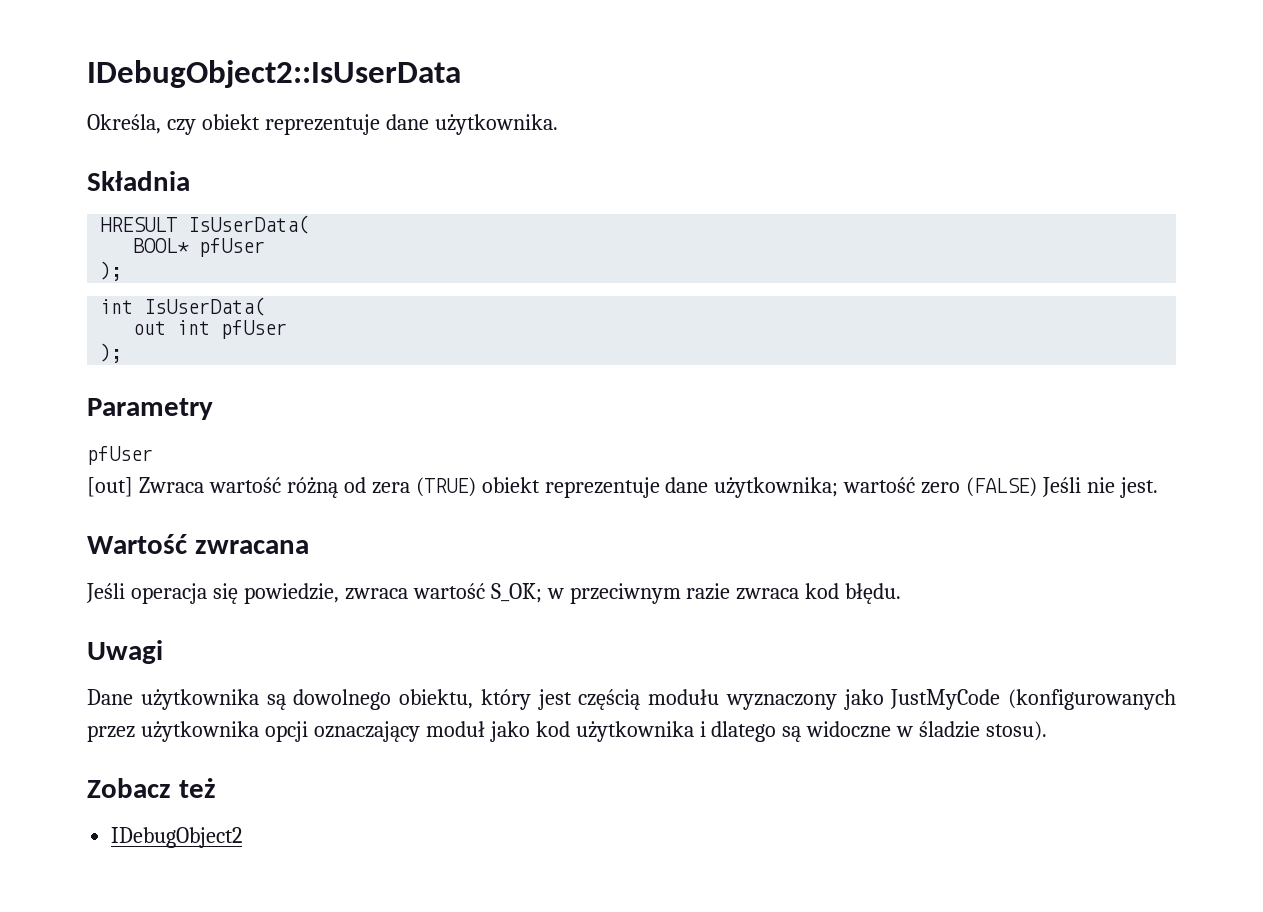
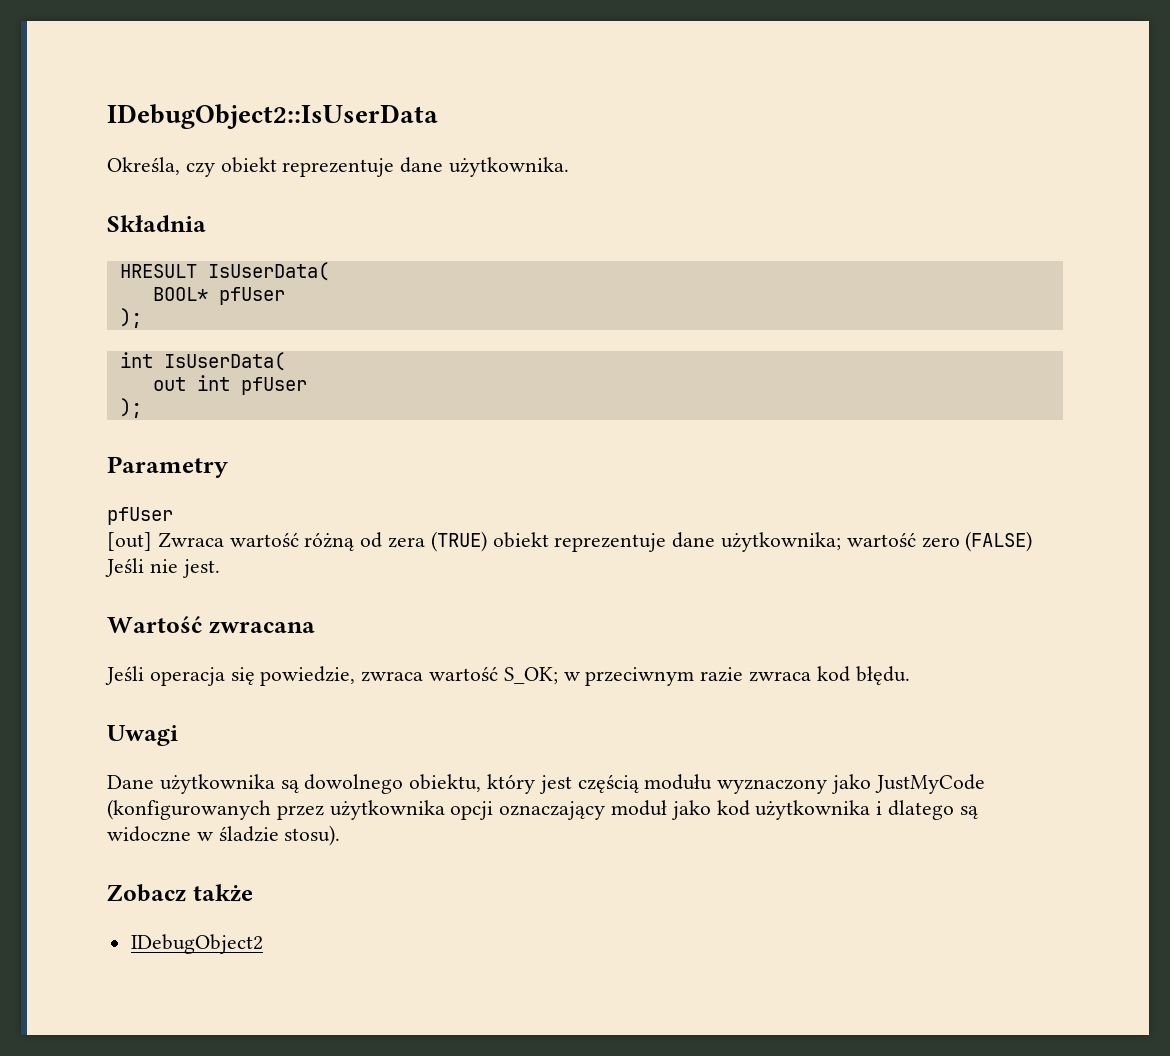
- Zobacz też
+ Zobacz także

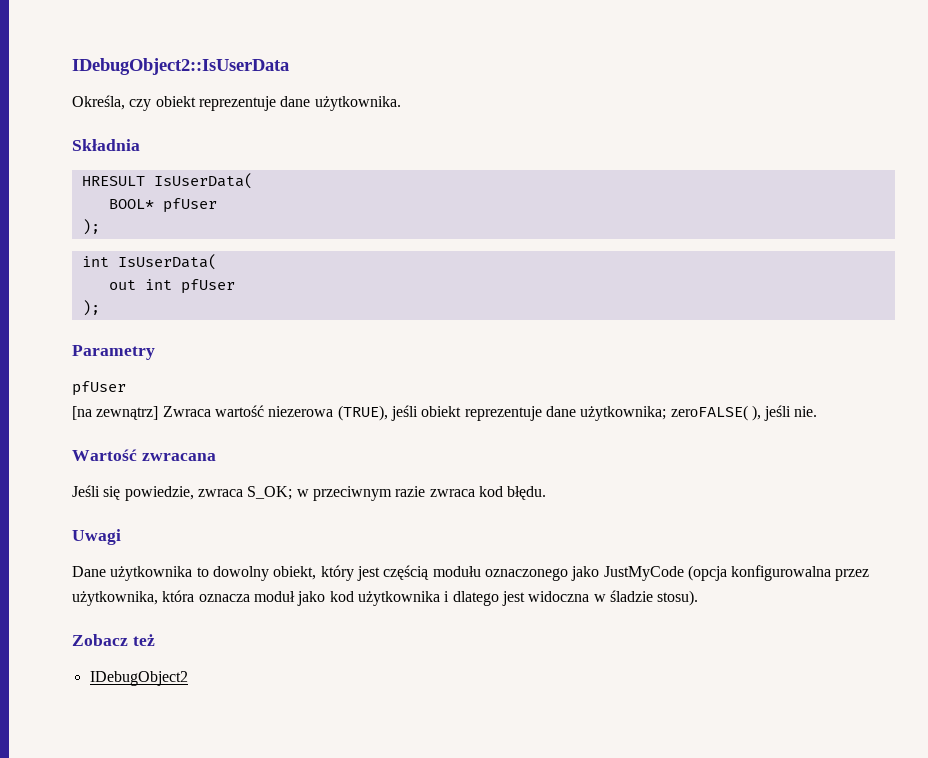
- [out] Zwraca wartość różną od zera (TRUE) obiekt reprezentuje dane użytkownika; wartość zero (FALSE) Jeśli nie jest.
+ [na zewnątrz] Zwraca wartość niezerowa (TRUE), jeśli obiekt reprezentuje dane użytkownika; zeroFALSE( ), jeśli nie.
- Jeśli operacja się powiedzie, zwraca wartość S_OK; w przeciwnym razie zwraca kod błędu.
+ Jeśli się powiedzie, zwraca S_OK; w przeciwnym razie zwraca kod błędu.
- Dane użytkownika są dowolnego obiektu, który jest częścią modułu wyznaczony jako JustMyCode (konfigurowanych przez użytkownika opcji oznaczający moduł jako kod użytkownika i dlatego są widoczne w śladzie stosu).
+ Dane użytkownika to dowolny obiekt, który jest częścią modułu oznaczonego jako JustMyCode (opcja konfigurowalna przez użytkownika, która oznacza moduł jako kod użytkownika i dlatego jest widoczna w śladzie stosu).
- Zobacz także
+ Zobacz też

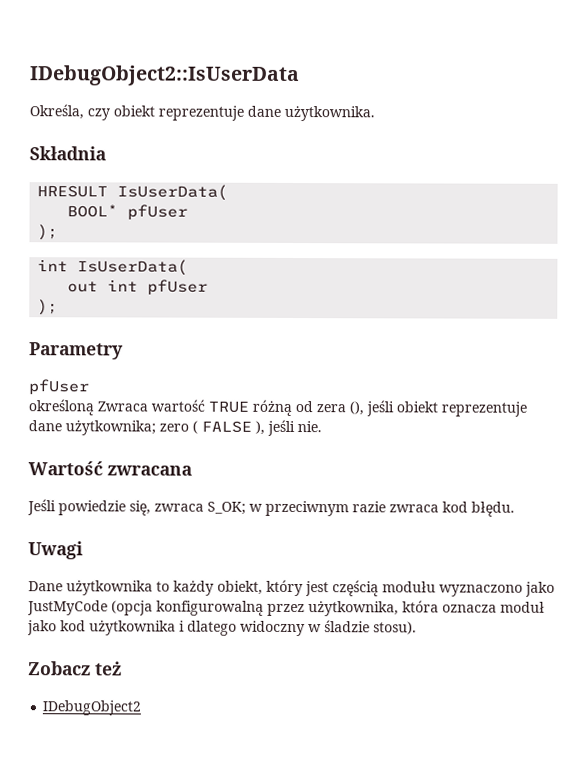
- [na zewnątrz] Zwraca wartość niezerowa (TRUE), jeśli obiekt reprezentuje dane użytkownika; zeroFALSE( ), jeśli nie.
+ określoną Zwraca wartość TRUE różną od zera (), jeśli obiekt reprezentuje dane użytkownika; zero ( FALSE ), jeśli nie.
- Jeśli się powiedzie, zwraca S_OK; w przeciwnym razie zwraca kod błędu.
+ Jeśli powiedzie się, zwraca S_OK; w przeciwnym razie zwraca kod błędu.
- Dane użytkownika to dowolny obiekt, który jest częścią modułu oznaczonego jako JustMyCode (opcja konfigurowalna przez użytkownika, która oznacza moduł jako kod użytkownika i dlatego jest widoczna w śladzie stosu).
+ Dane użytkownika to każdy obiekt, który jest częścią modułu wyznaczono jako JustMyCode (opcja konfigurowalną przez użytkownika, która oznacza moduł jako kod użytkownika i dlatego widoczny w śladzie stosu).

